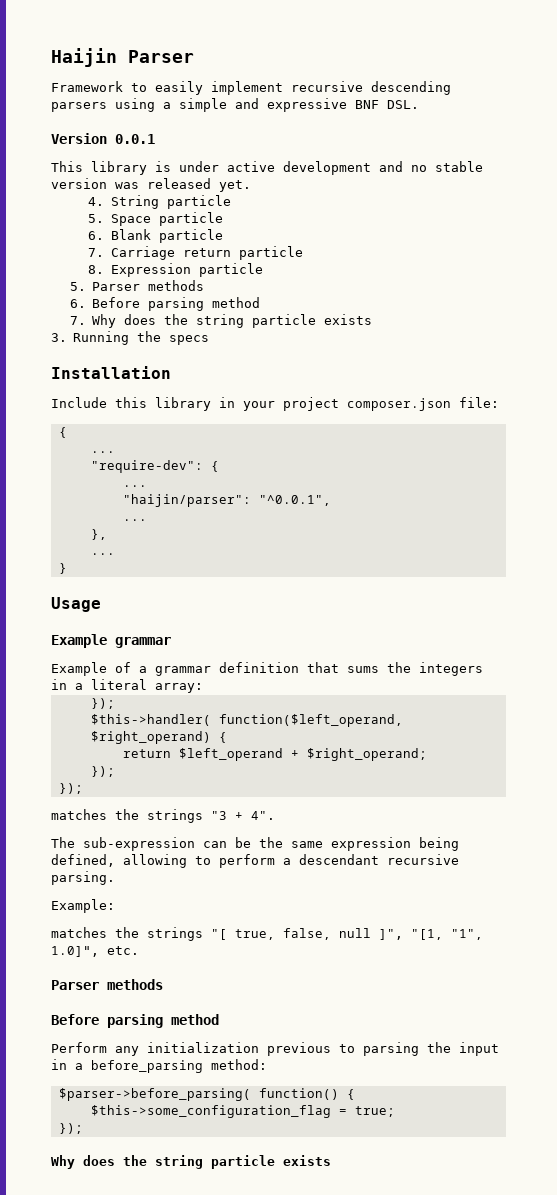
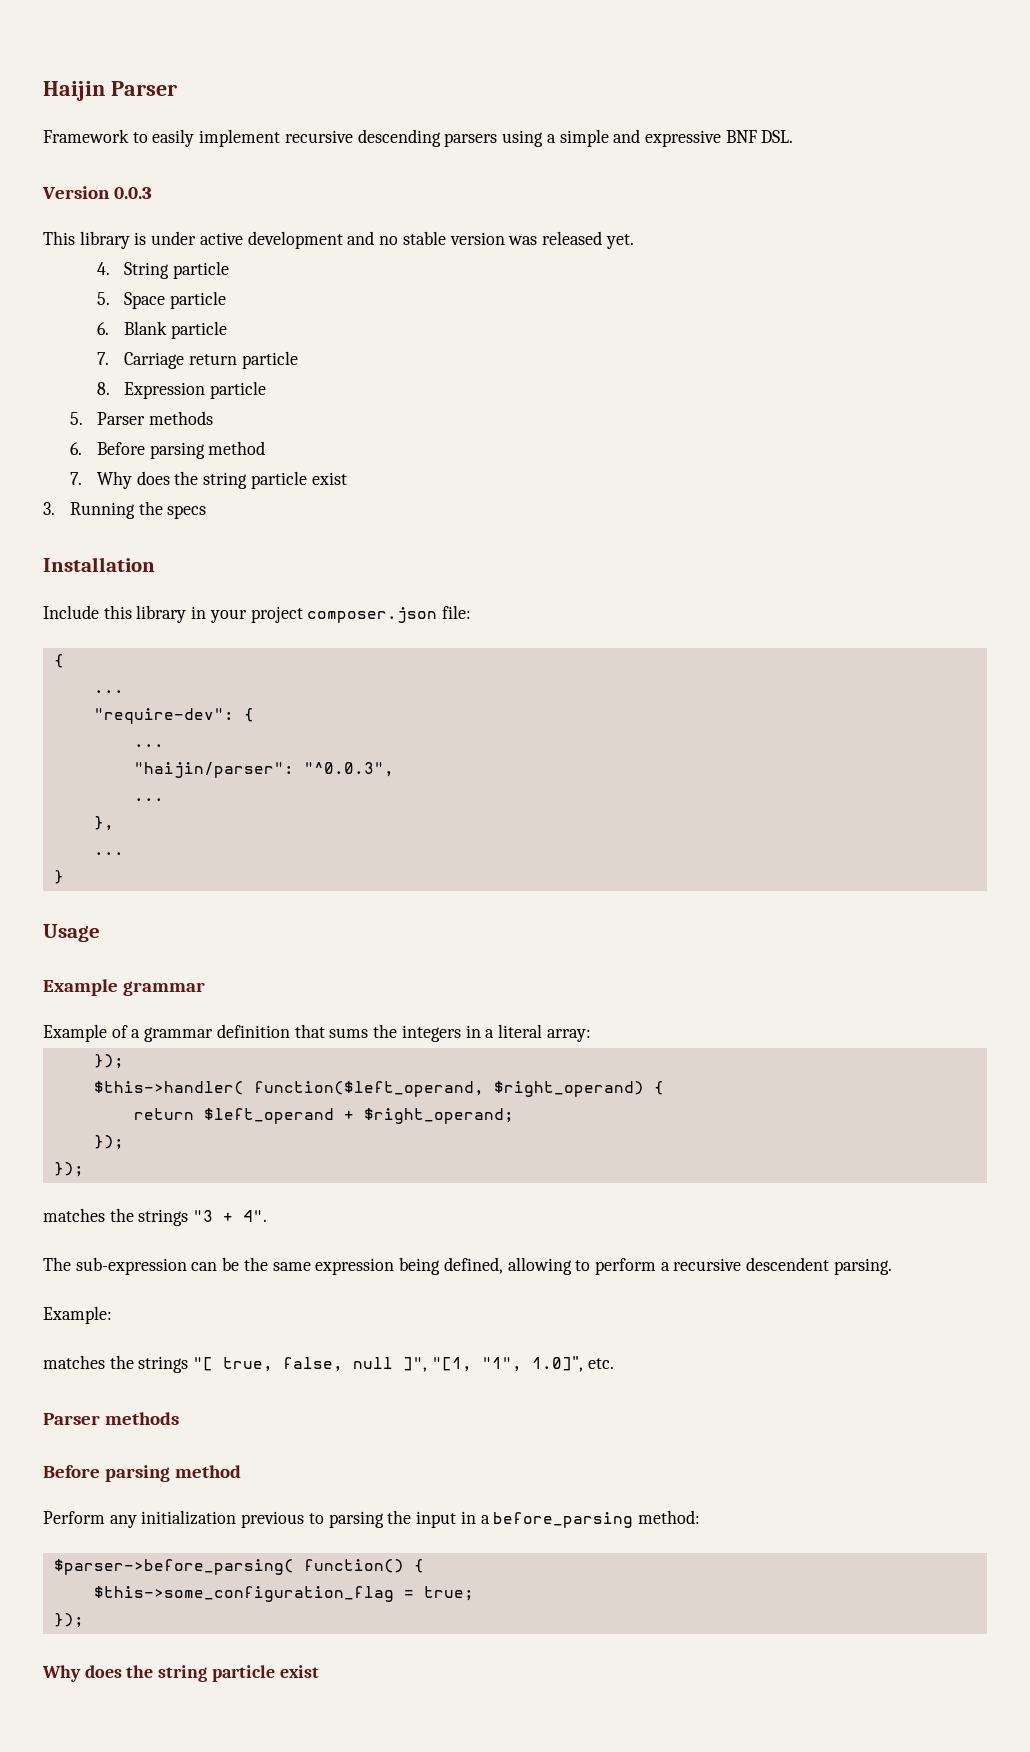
- Version 0.0.1
+ Version 0.0.3
- 7. Why does the string particle exists
+ 7. Why does the string particle exist
- "haijin/parser": "^0.0.1",
+ "haijin/parser": "^0.0.3",
- The sub-expression can be the same expression being defined, allowing to perform a descendant recursive parsing.
+ The sub-expression can be the same expression being defined, allowing to perform a recursive descendent parsing.
  $this->some_configuration_flag = true;
  });
- Why does the string particle exists
+ Why does the string particle exist

